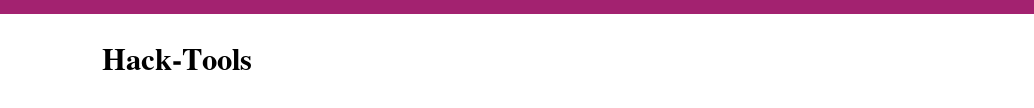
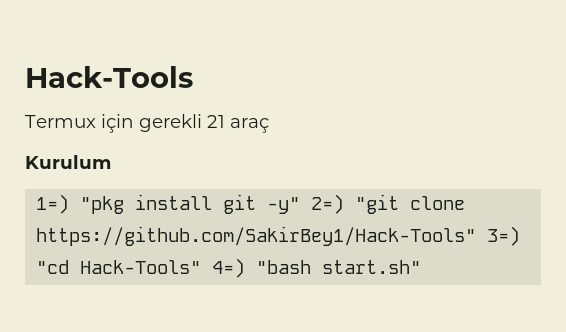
+ Termux için gerekli 21 araç
+ Kurulum
+ 1=) "pkg install git -y" 2=) "git clone https://github.com/SakirBey1/Hack-Tools" 3=) "cd Hack-Tools" 4=) "bash start.sh"

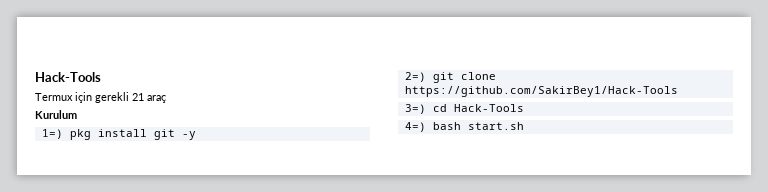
- 1=) "pkg install git -y" 2=) "git clone https://github.com/SakirBey1/Hack-Tools" 3=) "cd Hack-Tools" 4=) "bash start.sh"
+ 1=) pkg install git -y
+ 2=) git clone https://github.com/SakirBey1/Hack-Tools
+ 3=) cd Hack-Tools
+ 4=) bash start.sh

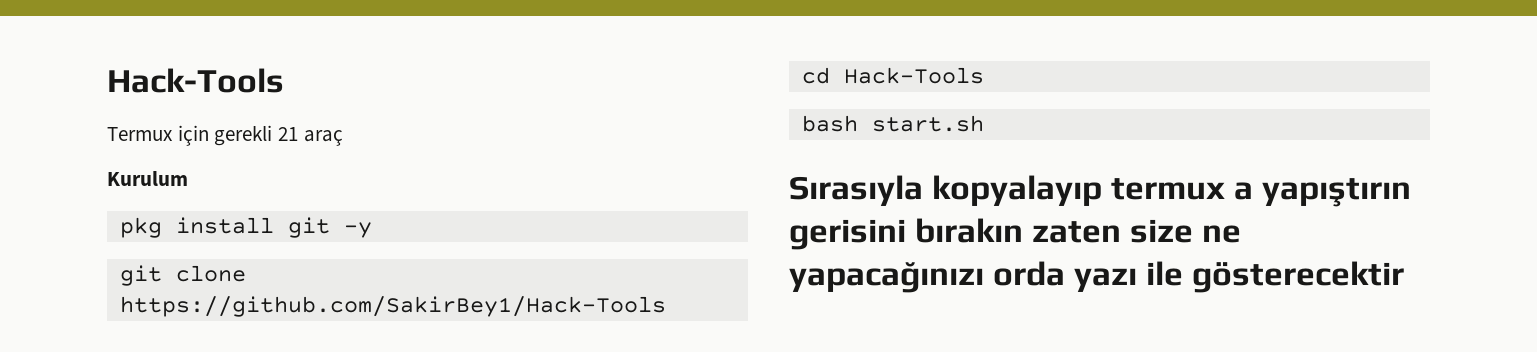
- 1=) pkg install git -y
+ pkg install git -y
- 2=) git clone https://github.com/SakirBey1/Hack-Tools
+ git clone https://github.com/SakirBey1/Hack-Tools
- 3=) cd Hack-Tools
+ cd Hack-Tools
- 4=) bash start.sh
+ bash start.sh
+ Sırasıyla kopyalayıp termux a yapıştırın gerisini bırakın zaten size ne yapacağınızı orda yazı ile gösterecektir

